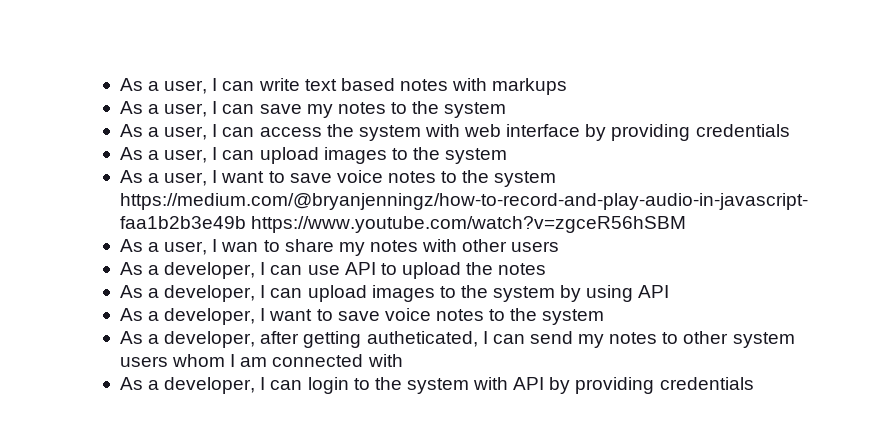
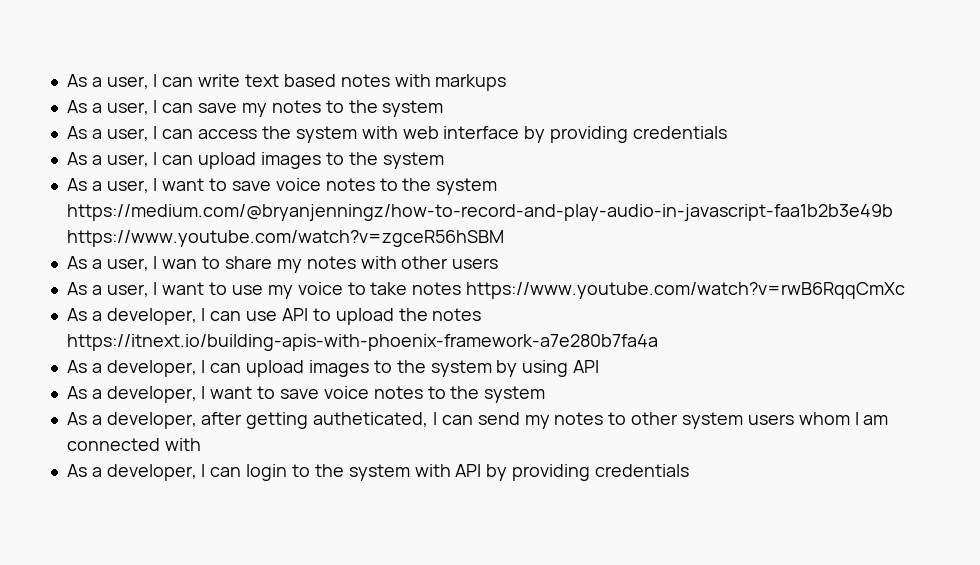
+ As a user, I want to use my voice to take notes https://www.youtube.com/watch?v=rwB6RqqCmXc
- As a developer, I can use API to upload the notes
+ As a developer, I can use API to upload the notes https://itnext.io/building-apis-with-phoenix-framework-a7e280b7fa4a

